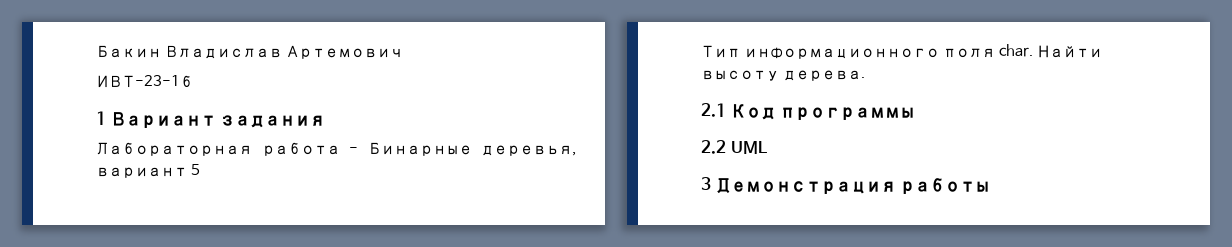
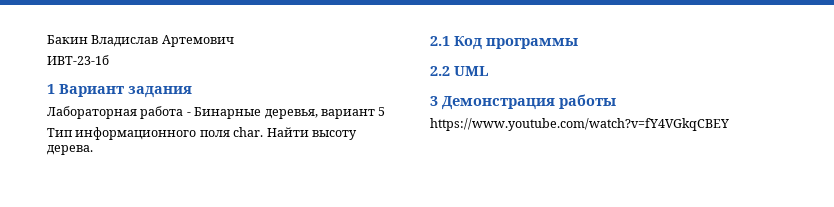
+ https://www.youtube.com/watch?v=fY4VGkqCBEY

